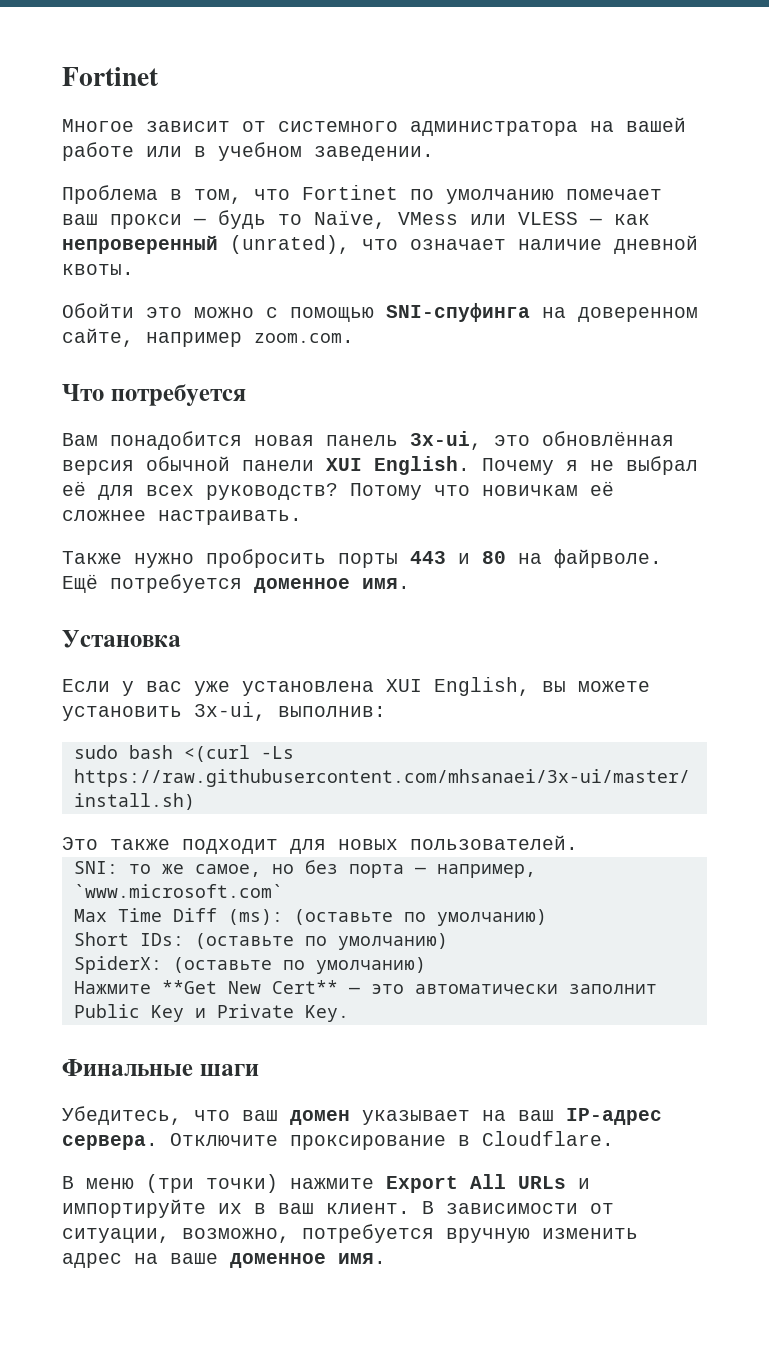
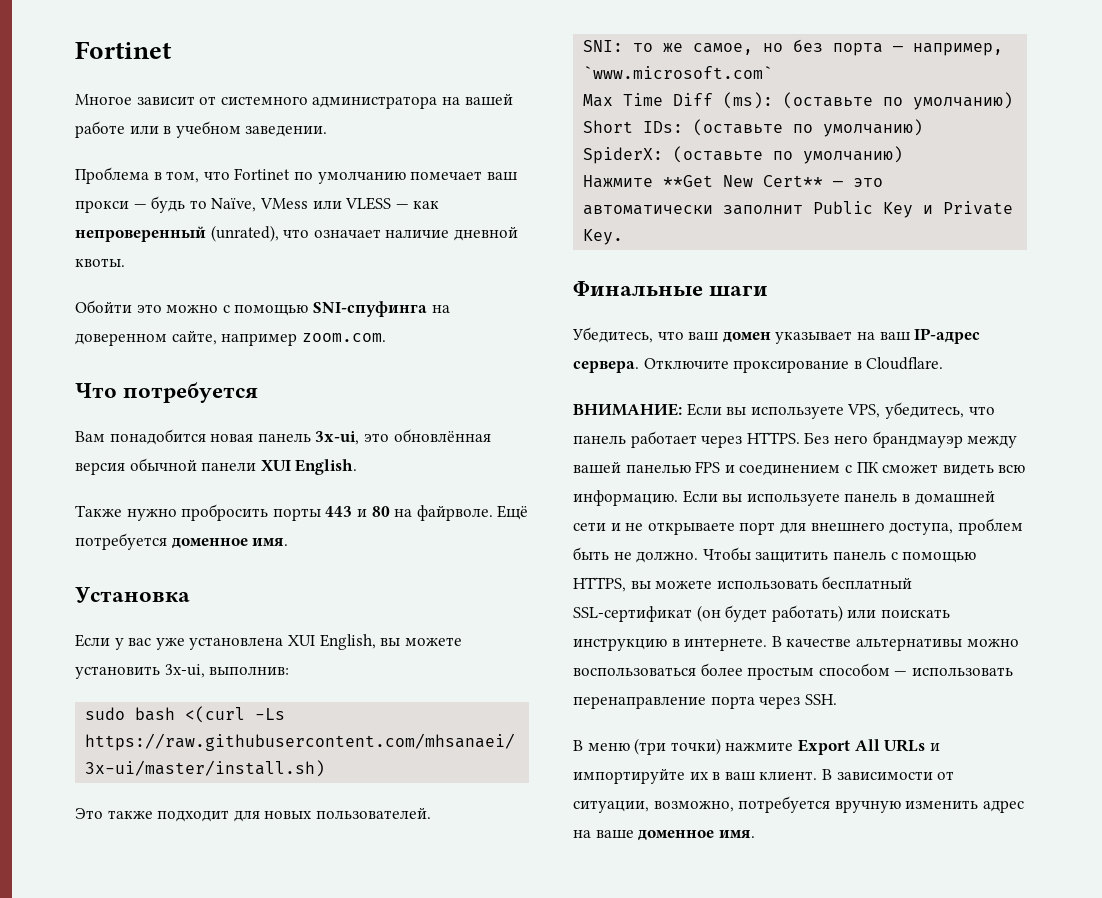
- Почему я не выбрал её для всех руководств? Потому что новичкам её сложнее настраивать.
+ ВНИМАНИЕ: Если вы используете VPS, убедитесь, что панель работает через HTTPS. Без него брандмауэр между вашей панелью FPS и соединением с ПК сможет видеть всю информацию. Если вы используете панель в домашней сети и не открываете порт для внешнего доступа, проблем быть не должно. Чтобы защитить панель с помощью HTTPS, вы можете использовать бесплатный SSL-сертификат (он будет работать) или поискать инструкцию в интернете. В качестве альтернативы можно воспользоваться более простым способом — использовать перенаправление порта через SSH.

